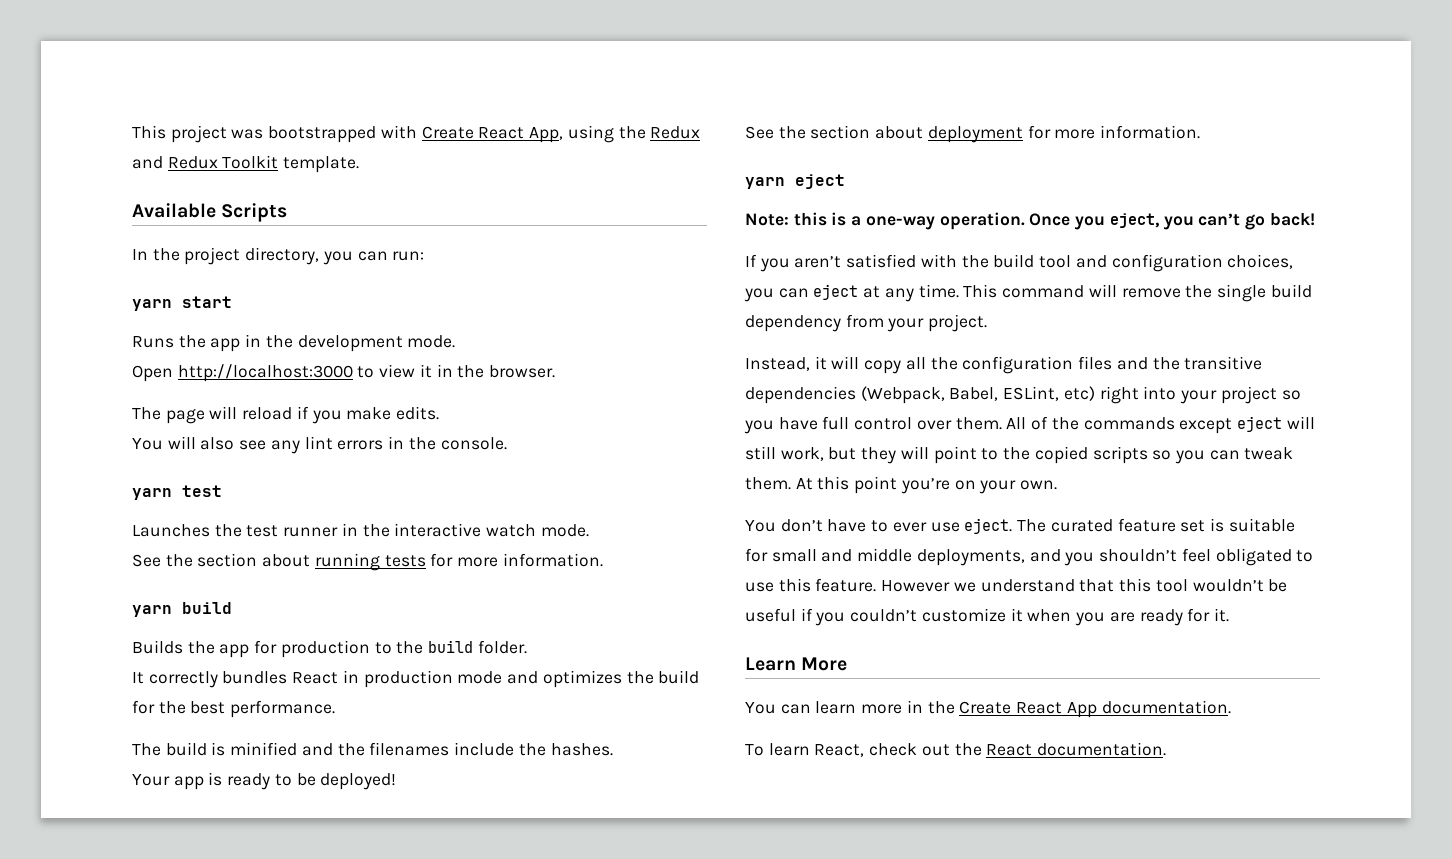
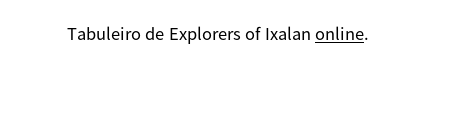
- This project was bootstrapped with Create React App, using the Redux and Redux Toolkit template.
- Available Scripts
- In the project directory, you can run:
- yarn start
- Runs the app in the development mode.
- Open http://localhost:3000 to view it in the browser.
- The page will reload if you make edits.
- You will also see any lint errors in the console.
- yarn test
- Launches the test runner in the interactive watch mode.
- See the section about running tests for more information.
- yarn build
- Builds the app for production to the build folder.
- It correctly bundles React in production mode and optimizes the build for the best performance.
- The build is minified and the filenames include the hashes.
- Your app is ready to be deployed!
- See the section about deployment for more information.
- yarn eject
- Note: this is a one-way operation. Once you eject, you can’t go back!
- If you aren’t satisfied with the build tool and configuration choices, you can eject at any time. This command will remove the single build dependency from your project.
- Instead, it will copy all the configuration files and the transitive dependencies (Webpack, Babel, ESLint, etc) right into your project so you have full control over them. All of the commands except eject will still work, but they will point to the copied scripts so you can tweak them. At this point you’re on your own.
- You don’t have to ever use eject. The curated feature set is suitable for small and middle deployments, and you shouldn’t feel obligated to use this feature. However we understand that this tool wouldn’t be useful if you couldn’t customize it when you are ready for it.
- Learn More
- You can learn more in the Create React App documentation.
- To learn React, check out the React documentation.
+ Tabuleiro de Explorers of Ixalan online.

